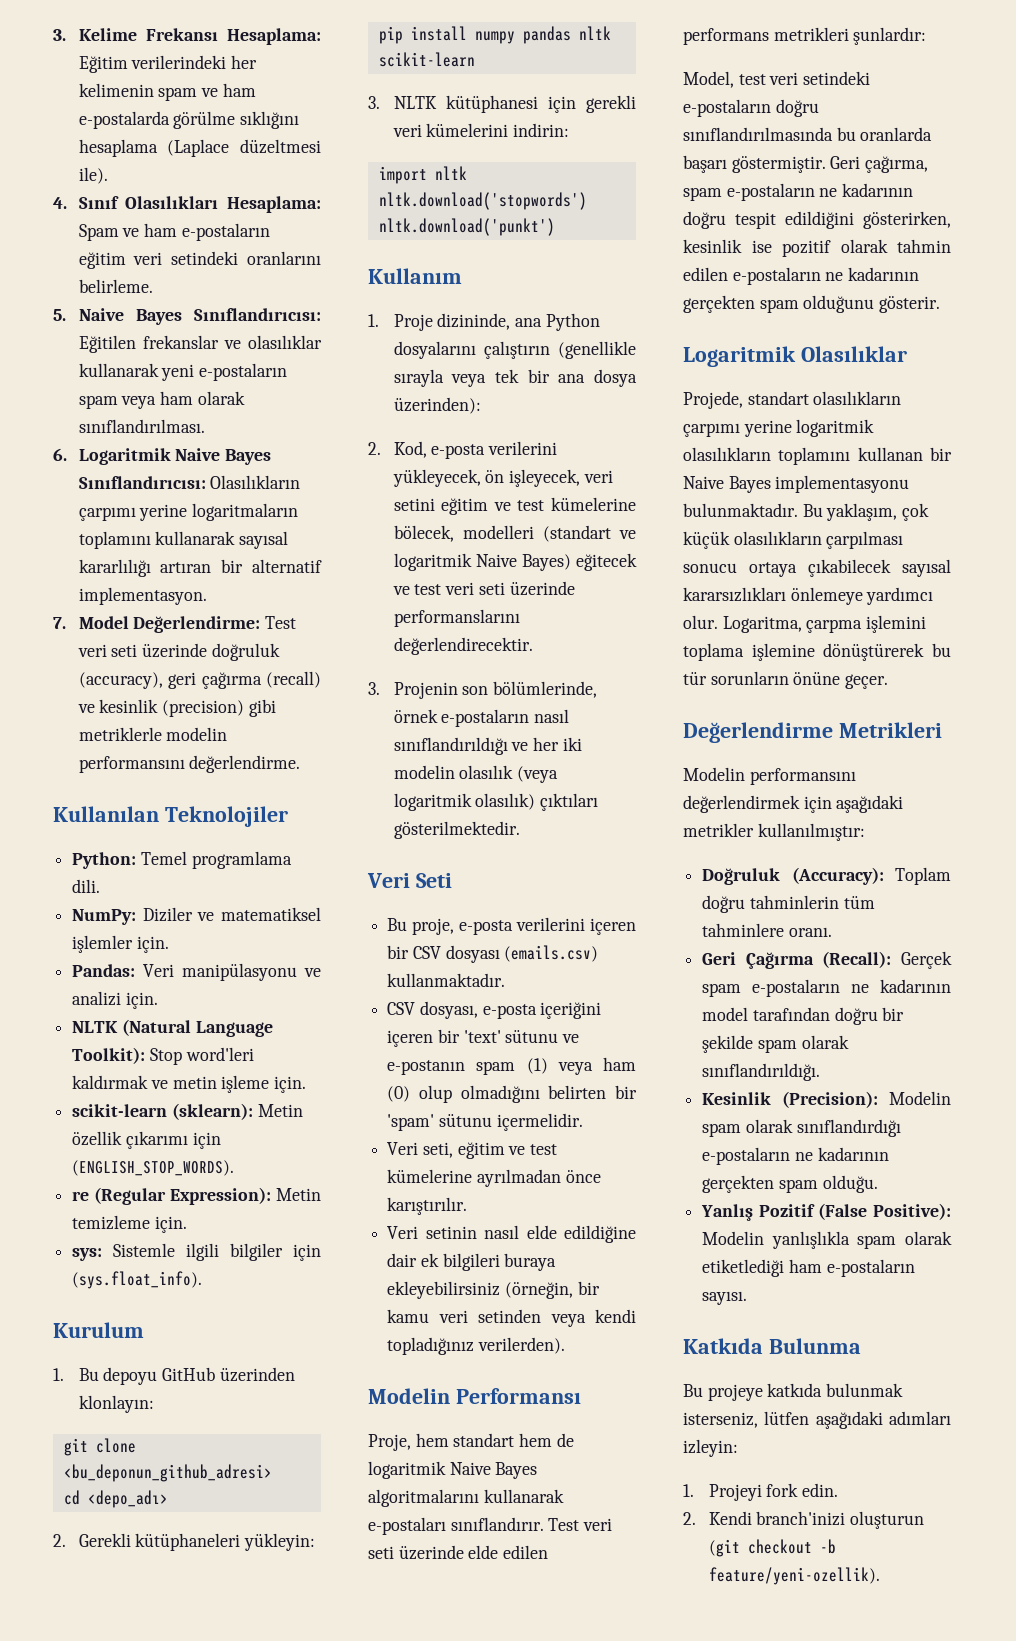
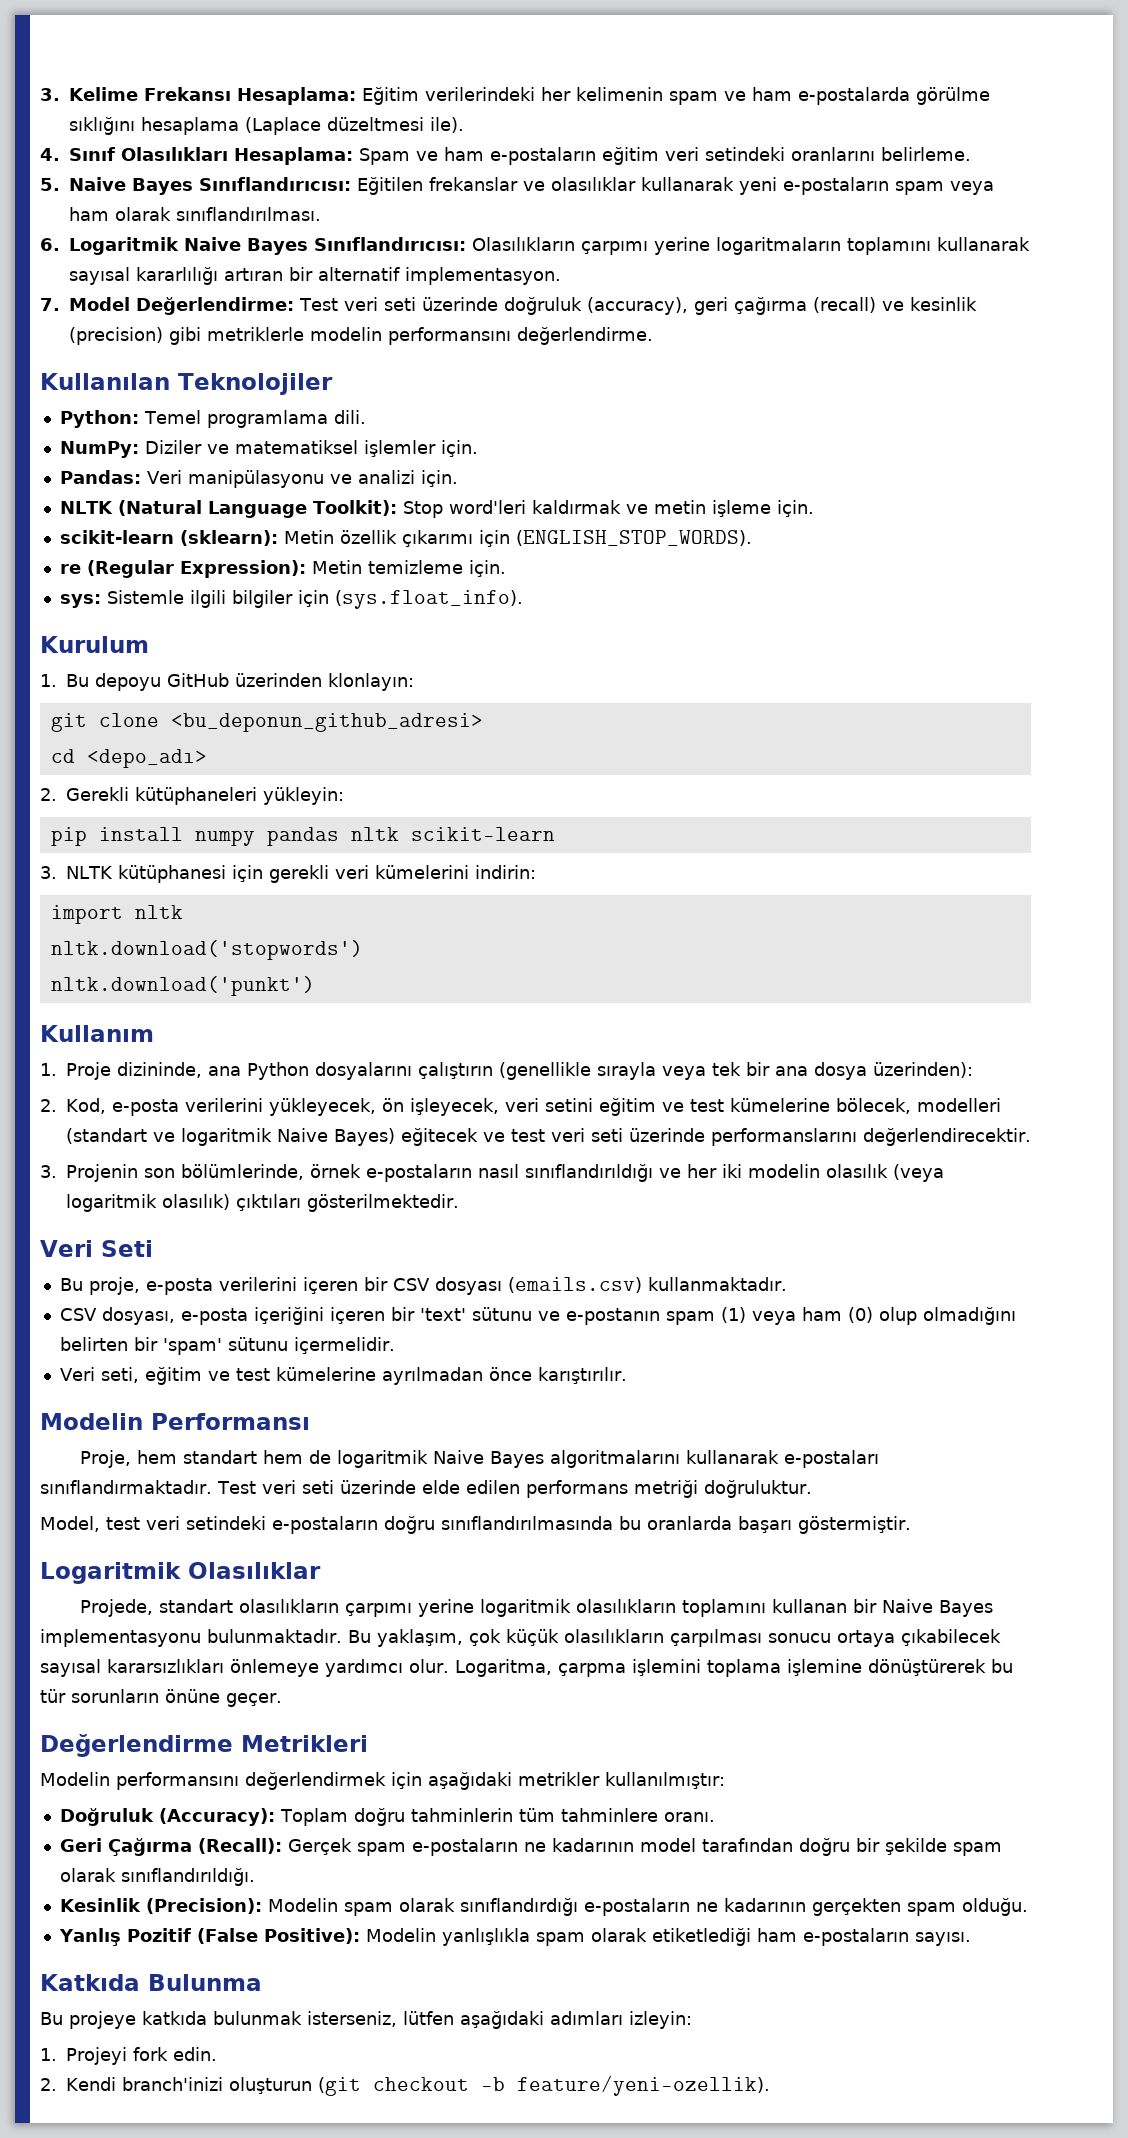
- Veri setinin nasıl elde edildiğine dair ek bilgileri buraya ekleyebilirsiniz (örneğin, bir kamu veri setinden veya kendi topladığınız verilerden).
- Proje, hem standart hem de logaritmik Naive Bayes algoritmalarını kullanarak e-postaları sınıflandırır.
+ Proje, hem standart hem de logaritmik Naive Bayes algoritmalarını kullanarak e-postaları sınıflandırmaktadır.
- Test veri seti üzerinde elde edilen performans metrikleri şunlardır:
+ Test veri seti üzerinde elde edilen performans metriği doğruluktur.
- Geri çağırma, spam e-postaların ne kadarının doğru tespit edildiğini gösterirken, kesinlik ise pozitif olarak tahmin edilen e-postaların ne kadarının gerçekten spam olduğunu gösterir.

